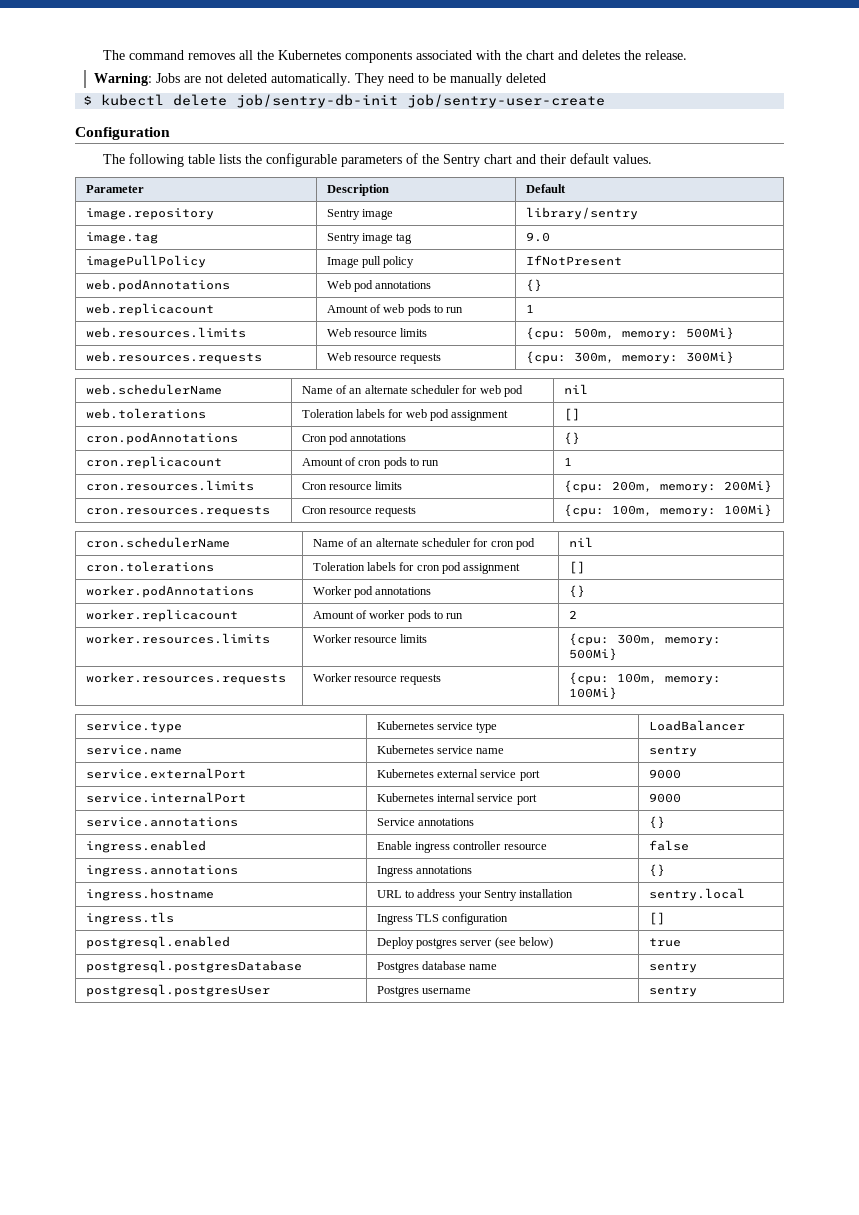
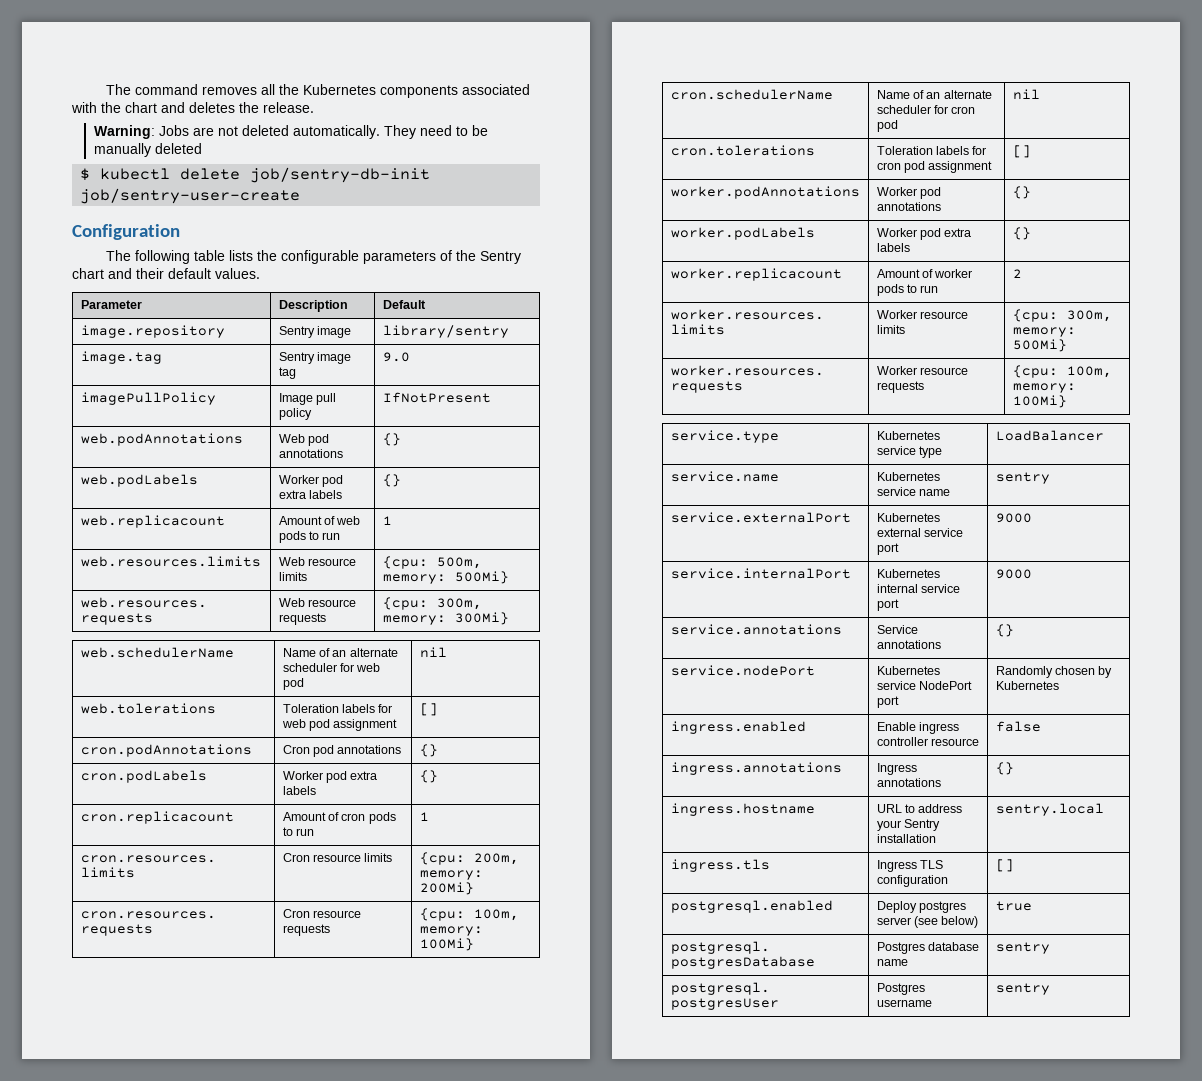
+ web.podLabels | Worker pod extra labels | {}
+ cron.podLabels | Worker pod extra labels | {}
+ worker.podLabels | Worker pod extra labels | {}
+ service.nodePort | Kubernetes service NodePort port | Randomly chosen by Kubernetes

